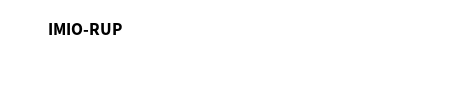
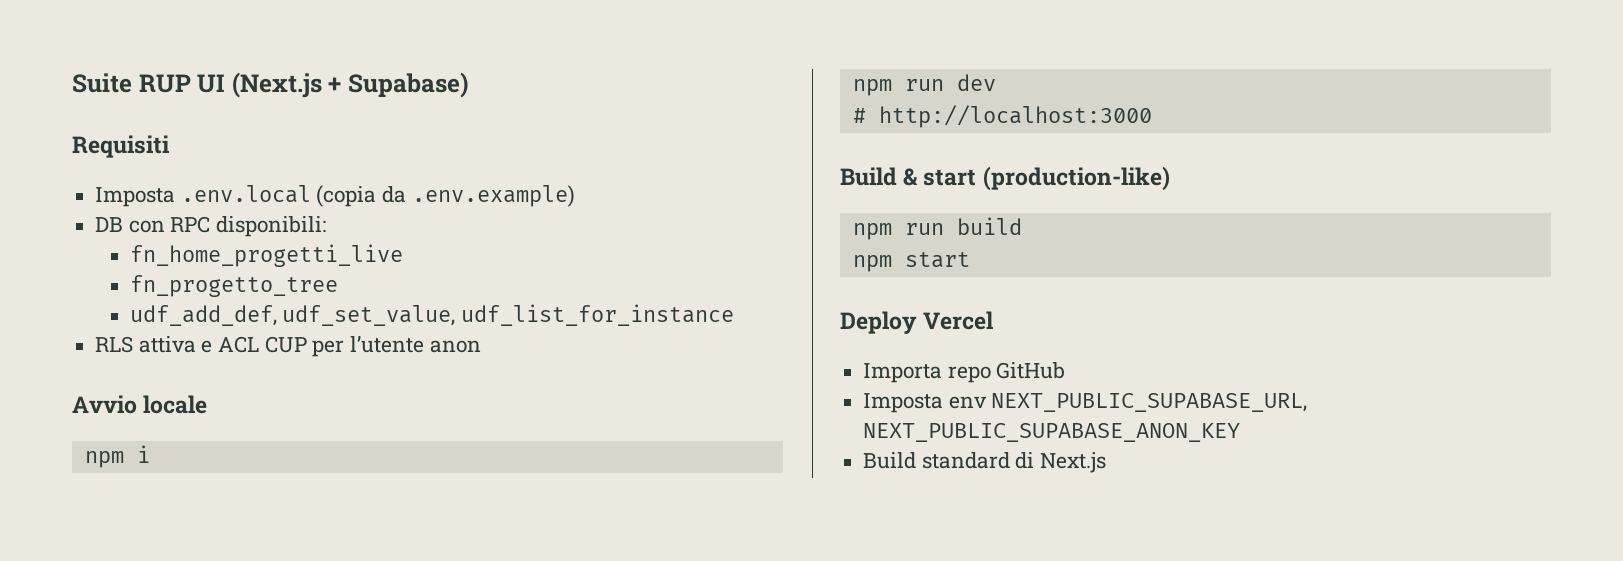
- IMIO-RUP
+ Suite RUP UI (Next.js + Supabase)
+ Requisiti
+ Imposta .env.local (copia da .env.example)
+ DB con RPC disponibili:
+ fn_home_progetti_live
+ fn_progetto_tree
+ udf_add_def, udf_set_value, udf_list_for_instance
+ RLS attiva e ACL CUP per l’utente anon
+ Avvio locale
+ npm i
+ npm run dev
+ # http://localhost:3000
+ Build & start (production-like)
+ npm run build
+ npm start
+ Deploy Vercel
+ Importa repo GitHub
+ Imposta env NEXT_PUBLIC_SUPABASE_URL, NEXT_PUBLIC_SUPABASE_ANON_KEY
+ Build standard di Next.js

